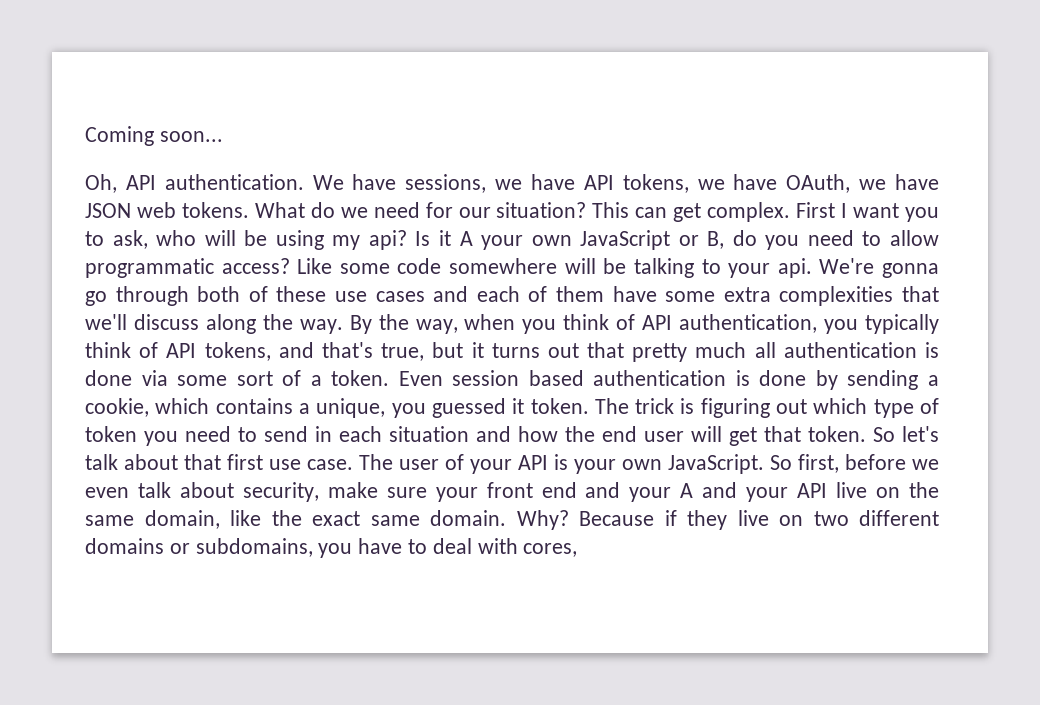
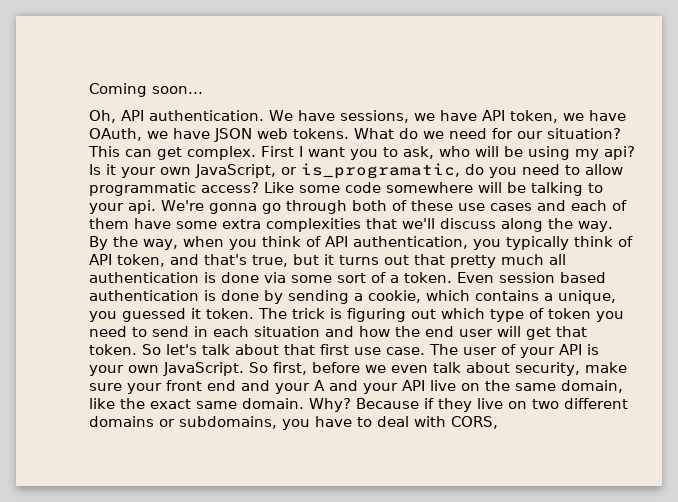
- We have sessions, we have API tokens, we have OAuth, we have JSON web tokens.
+ We have sessions, we have API token, we have OAuth, we have JSON web tokens.
- Is it A your own JavaScript or B, do you need to allow programmatic access?
+ Is it your own JavaScript, or is_programatic, do you need to allow programmatic access?
- By the way, when you think of API authentication, you typically think of API tokens, and that's true, but it turns out that pretty much all authentication is done via some sort of a token.
+ By the way, when you think of API authentication, you typically think of API token, and that's true, but it turns out that pretty much all authentication is done via some sort of a token.
- Because if they live on two different domains or subdomains, you have to deal with cores,
+ Because if they live on two different domains or subdomains, you have to deal with CORS,

